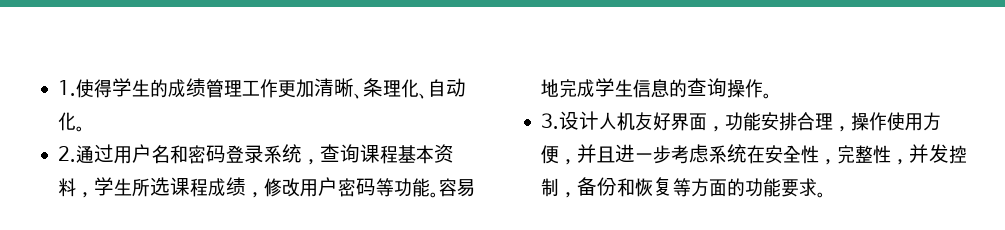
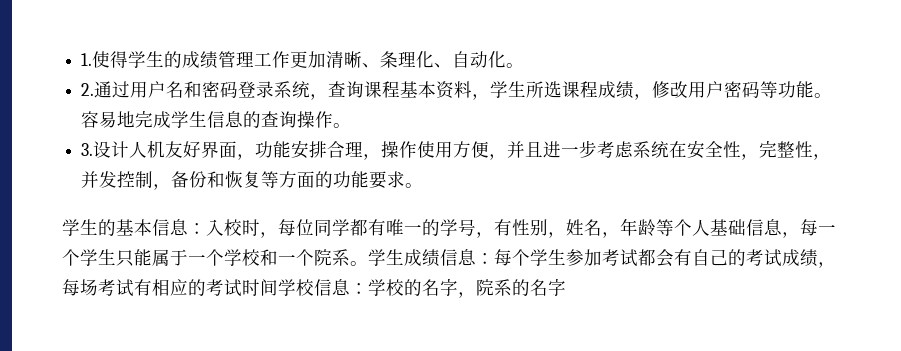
+ 学生的基本信息：入校时，每位同学都有唯一的学号，有性别，姓名，年龄等个人基础信息，每一个学生只能属于一个学校和一个院系。学生成绩信息：每个学生参加考试都会有自己的考试成绩，每场考试有相应的考试时间学校信息：学校的名字，院系的名字

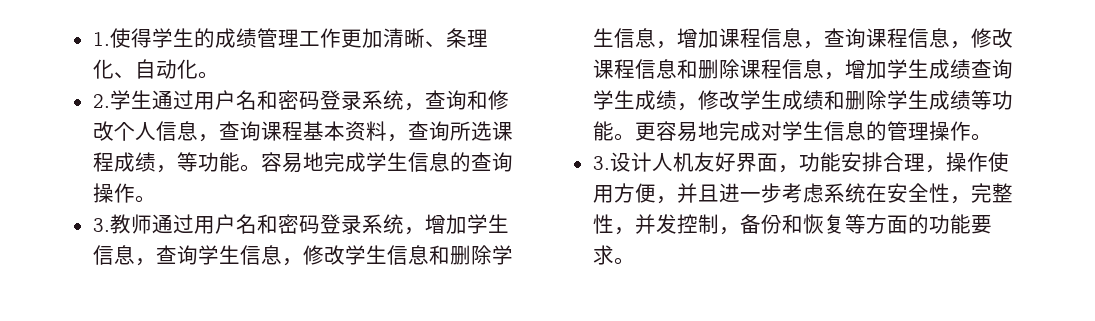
- 2.通过用户名和密码登录系统，查询课程基本资料，学生所选课程成绩，修改用户密码等功能。
+ 2.学生通过用户名和密码登录系统，查询和修改个人信息，查询课程基本资料，查询所选课程成绩，等功能。
+ 3.教师通过用户名和密码登录系统，增加学生信息，查询学生信息，修改学生信息和删除学生信息，增加课程信息，查询课程信息，修改课程信息和删除课程信息，增加学生成绩查询学生成绩，修改学生成绩和删除学生成绩等功能。更容易地完成对学生信息的管理操作。
- 学生的基本信息：入校时，每位同学都有唯一的学号，有性别，姓名，年龄等个人基础信息，每一个学生只能属于一个学校和一个院系。学生成绩信息：每个学生参加考试都会有自己的考试成绩，每场考试有相应的考试时间学校信息：学校的名字，院系的名字

